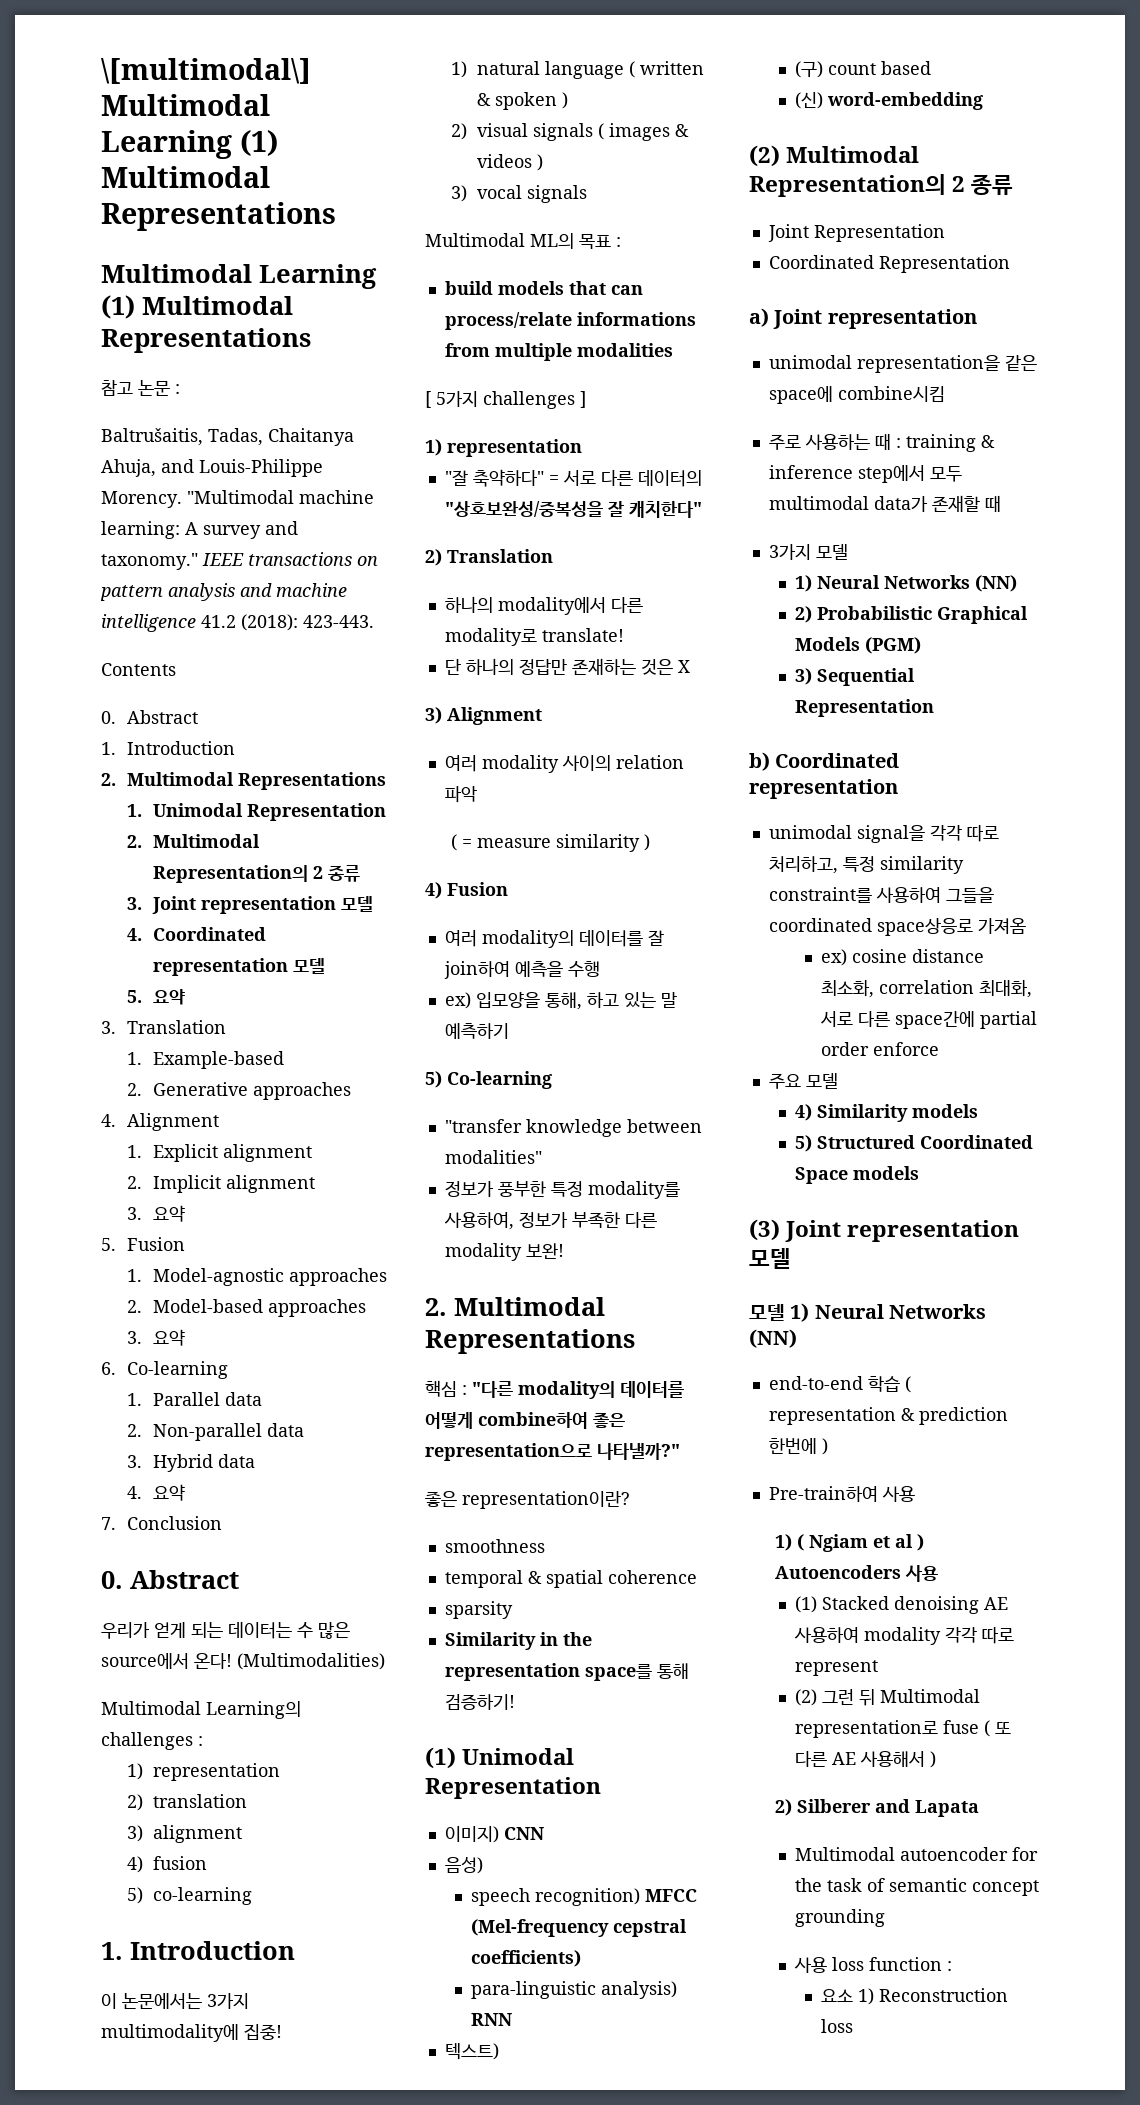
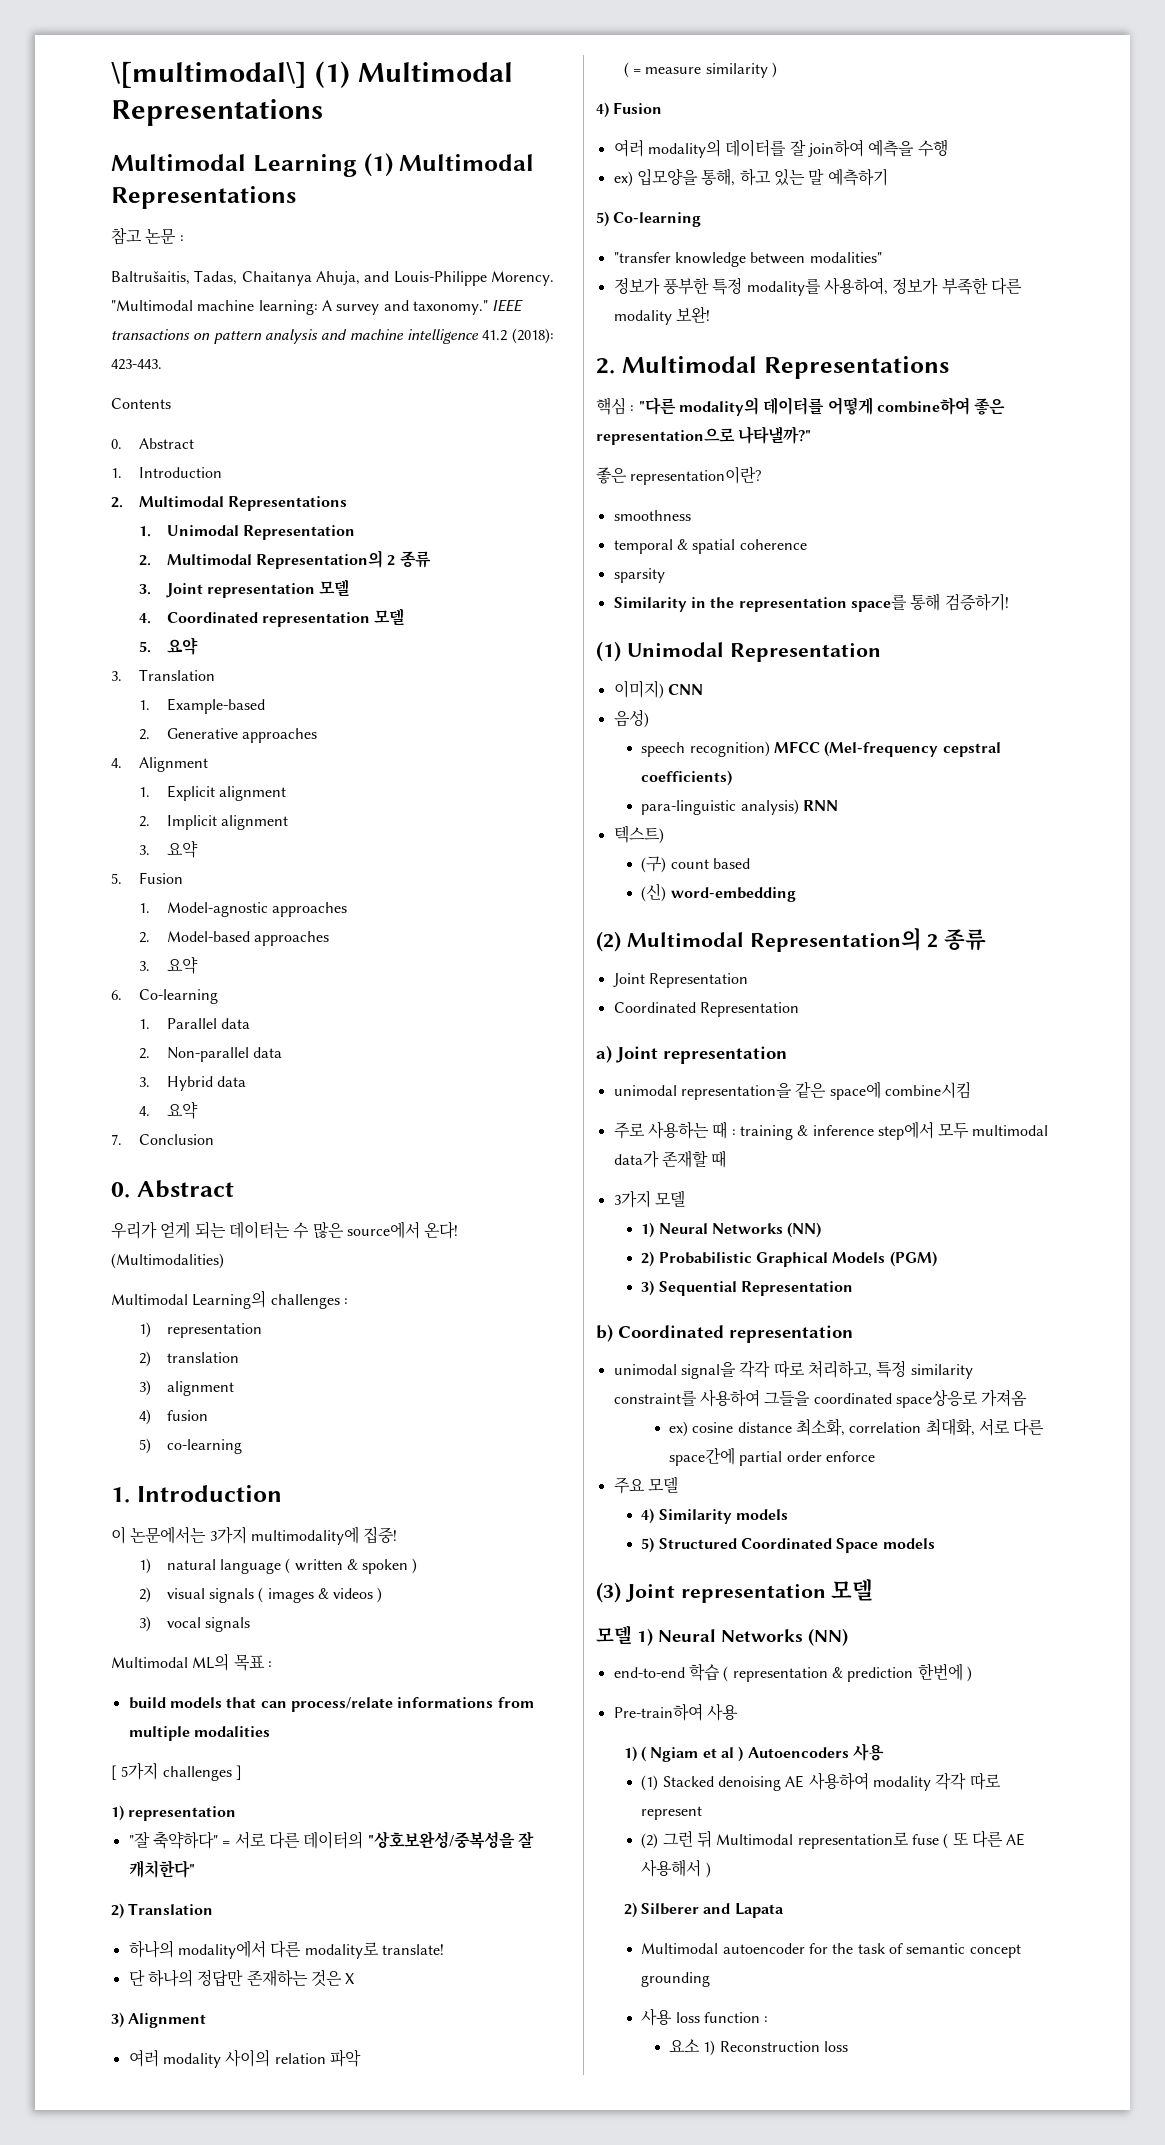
- \[multimodal\] Multimodal Learning (1) Multimodal Representations
+ \[multimodal\] (1) Multimodal Representations

